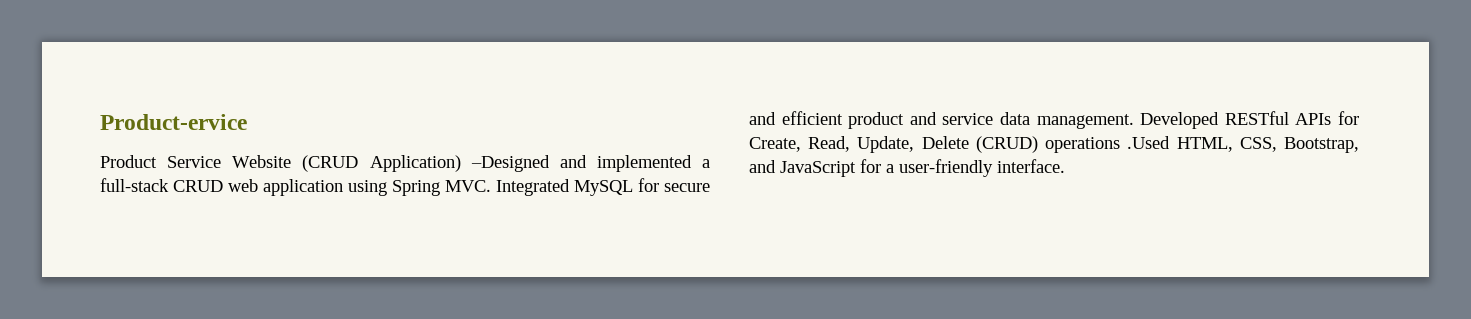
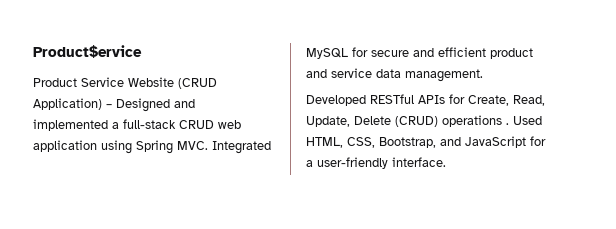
- Product-ervice
+ Product$ervice
- Product Service Website (CRUD Application) –Designed and implemented a full-stack CRUD web application using Spring MVC. Integrated MySQL for secure and efficient product and service data management. Developed RESTful APIs for Create, Read, Update, Delete (CRUD) operations .Used HTML, CSS, Bootstrap, and JavaScript for a user-friendly interface.
+ Product Service Website (CRUD Application) – Designed and implemented a full-stack CRUD web application using Spring MVC. Integrated MySQL for secure and efficient product and service data management.
+ Developed RESTful APIs for Create, Read, Update, Delete (CRUD) operations . Used HTML, CSS, Bootstrap, and JavaScript for a user-friendly interface.

